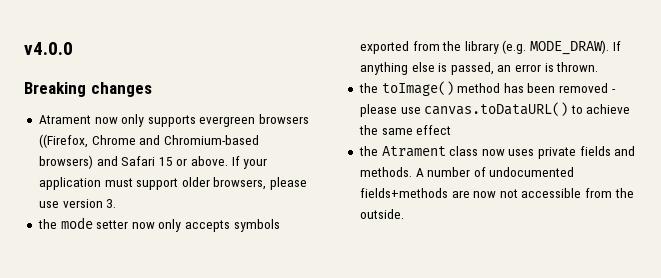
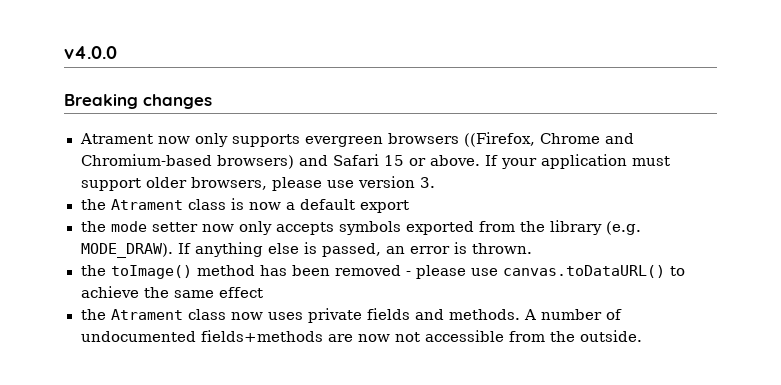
+ the Atrament class is now a default export

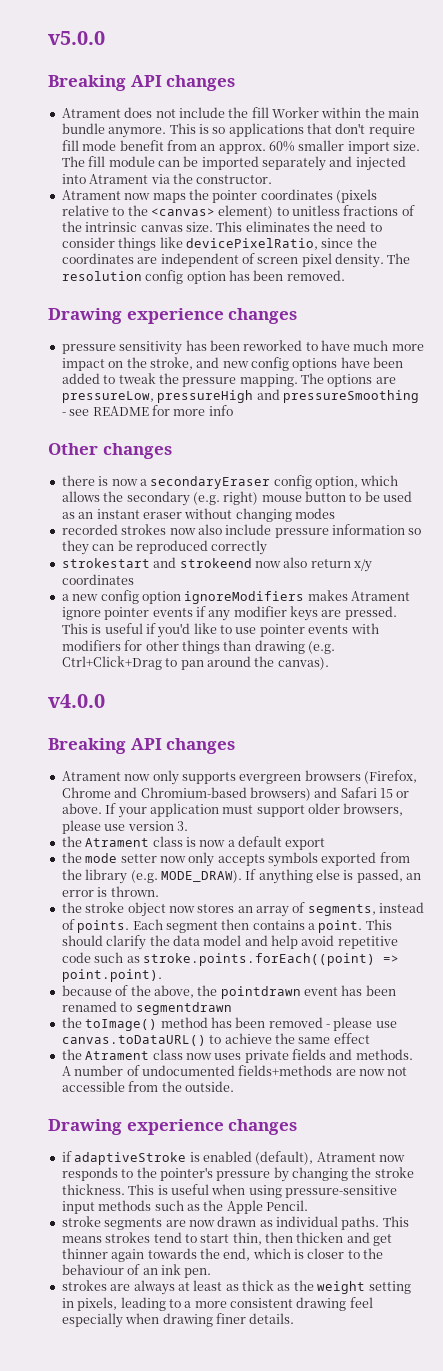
+ v5.0.0
+ Breaking API changes
+ Atrament does not include the fill Worker within the main bundle anymore. This is so applications that don't require fill mode benefit from an approx. 60% smaller import size. The fill module can be imported separately and injected into Atrament via the constructor.
+ Atrament now maps the pointer coordinates (pixels relative to the <canvas> element) to unitless fractions of the intrinsic canvas size. This eliminates the need to consider things like devicePixelRatio, since the coordinates are independent of screen pixel density. The resolution config option has been removed.
+ Drawing experience changes
+ pressure sensitivity has been reworked to have much more impact on the stroke, and new config options have been added to tweak the pressure mapping. The options are pressureLow, pressureHigh and pressureSmoothing - see README for more info
+ Other changes
+ there is now a secondaryEraser config option, which allows the secondary (e.g. right) mouse button to be used as an instant eraser without changing modes
+ recorded strokes now also include pressure information so they can be reproduced correctly
+ strokestart and strokeend now also return x/y coordinates
+ a new config option ignoreModifiers makes Atrament ignore pointer events if any modifier keys are pressed. This is useful if you'd like to use pointer events with modifiers for other things than drawing (e.g. Ctrl+Click+Drag to pan around the canvas).
  v4.0.0
- Breaking changes
+ Breaking API changes
- Atrament now only supports evergreen browsers ((Firefox, Chrome and Chromium-based browsers) and Safari 15 or above.
+ Atrament now only supports evergreen browsers (Firefox, Chrome and Chromium-based browsers) and Safari 15 or above.
+ the stroke object now stores an array of segments, instead of points. Each segment then contains a point. This should clarify the data model and help avoid repetitive code such as stroke.points.forEach((point) => point.point).
+ because of the above, the pointdrawn event has been renamed to segmentdrawn
  A number of undocumented fields+methods are now not accessible from the outside.
+ Drawing experience changes
+ if adaptiveStroke is enabled (default), Atrament now responds to the pointer's pressure by changing the stroke thickness. This is useful when using pressure-sensitive input methods such as the Apple Pencil.
+ stroke segments are now drawn as individual paths. This means strokes tend to start thin, then thicken and get thinner again towards the end, which is closer to the behaviour of an ink pen.
+ strokes are always at least as thick as the weight setting in pixels, leading to a more consistent drawing feel especially when drawing finer details.

